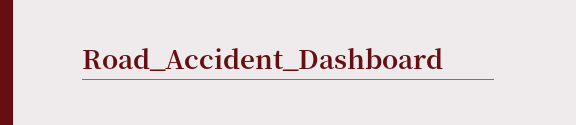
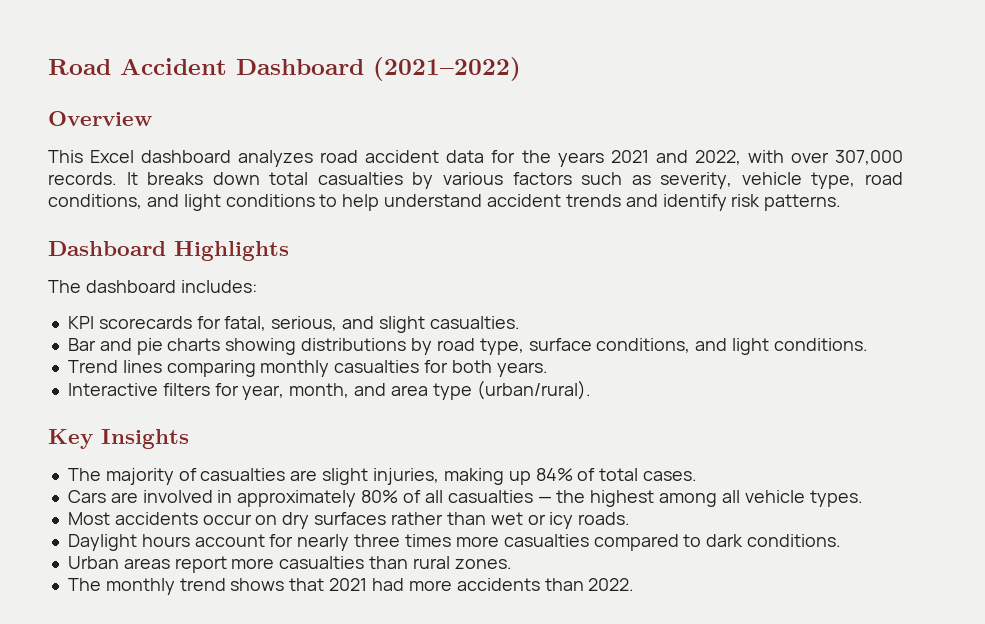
- Road_Accident_Dashboard
+ Road Accident Dashboard (2021–2022)
+ Overview
+ This Excel dashboard analyzes road accident data for the years 2021 and 2022, with over 307,000 records. It breaks down total casualties by various factors such as severity, vehicle type, road conditions, and light conditions to help understand accident trends and identify risk patterns.
+ Dashboard Highlights
+ The dashboard includes:
+ KPI scorecards for fatal, serious, and slight casualties.
+ Bar and pie charts showing distributions by road type, surface conditions, and light conditions.
+ Trend lines comparing monthly casualties for both years.
+ Interactive filters for year, month, and area type (urban/rural).
+ Key Insights
+ The majority of casualties are slight injuries, making up 84% of total cases.
+ Cars are involved in approximately 80% of all casualties — the highest among all vehicle types.
+ Most accidents occur on dry surfaces rather than wet or icy roads.
+ Daylight hours account for nearly three times more casualties compared to dark conditions.
+ Urban areas report more casualties than rural zones.
+ The monthly trend shows that 2021 had more accidents than 2022.

